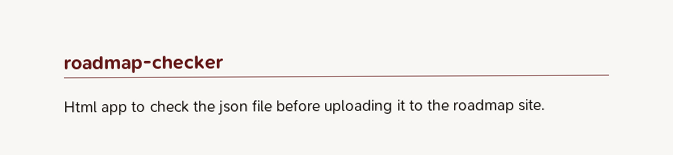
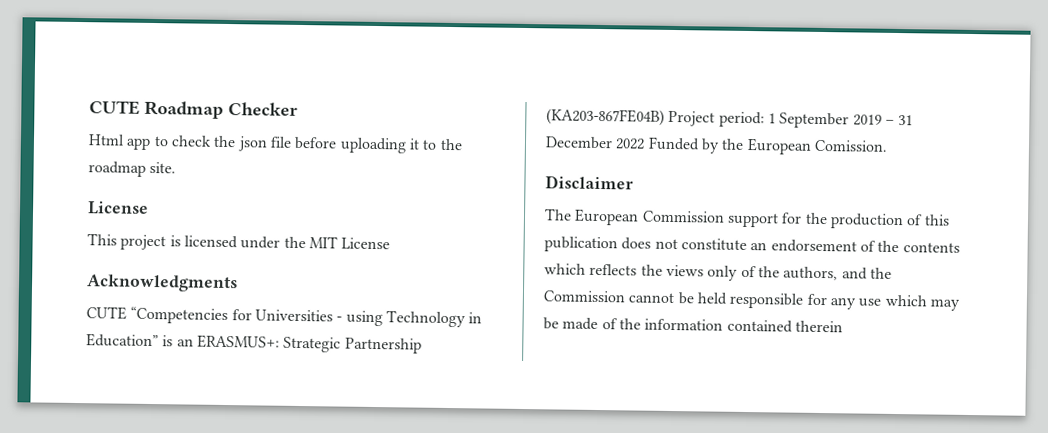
- roadmap-checker
+ CUTE Roadmap Checker
  Html app to check the json file before uploading it to the roadmap site.
+ License
+ This project is licensed under the MIT License
+ Acknowledgments
+ CUTE “Competencies for Universities - using Technology in Education” is an ERASMUS+: Strategic Partnership (KA203-867FE04B) Project period: 1 September 2019 – 31 December 2022 Funded by the European Comission.
+ Disclaimer
+ The European Commission support for the production of this publication does not constitute an endorsement of the contents which reflects the views only of the authors, and the Commission cannot be held responsible for any use which may be made of the information contained therein

